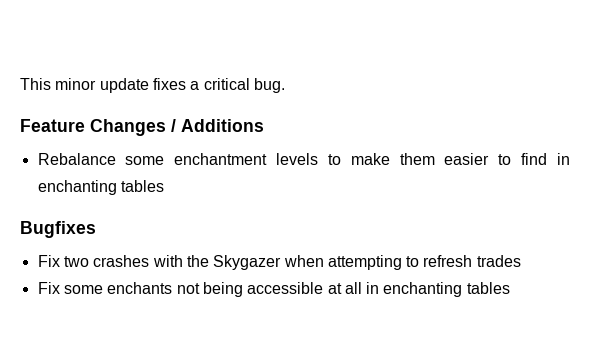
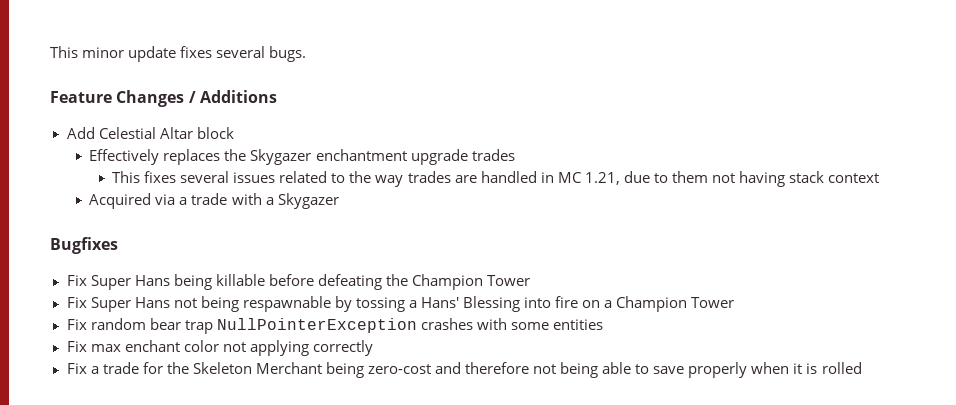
- This minor update fixes a critical bug.
+ This minor update fixes several bugs.
- Rebalance some enchantment levels to make them easier to find in enchanting tables
+ Add Celestial Altar block
+ Effectively replaces the Skygazer enchantment upgrade trades
+ This fixes several issues related to the way trades are handled in MC 1.21, due to them not having stack context
+ Acquired via a trade with a Skygazer
  Bugfixes
- Fix two crashes with the Skygazer when attempting to refresh trades
- Fix some enchants not being accessible at all in enchanting tables
+ Fix Super Hans being killable before defeating the Champion Tower
+ Fix Super Hans not being respawnable by tossing a Hans' Blessing into fire on a Champion Tower
+ Fix random bear trap NullPointerException crashes with some entities
+ Fix max enchant color not applying correctly
+ Fix a trade for the Skeleton Merchant being zero-cost and therefore not being able to save properly when it is rolled

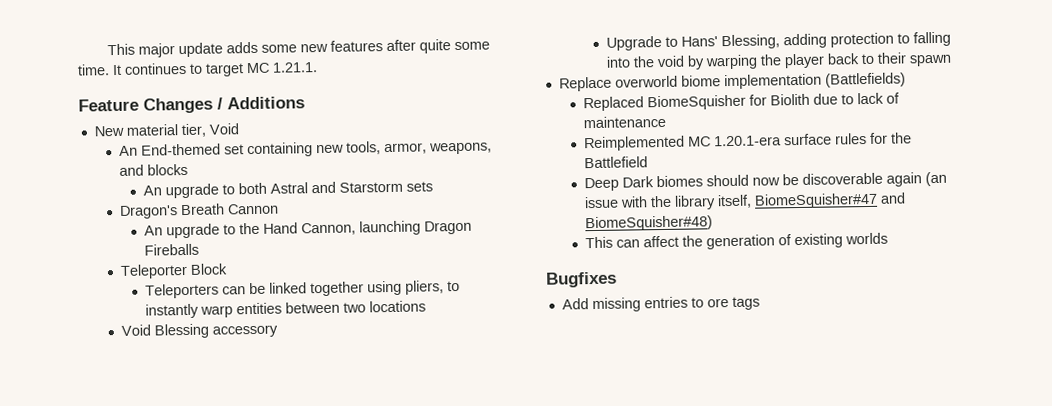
- This minor update fixes several bugs.
+ This major update adds some new features after quite some time. It continues to target MC 1.21.1.
  Feature Changes / Additions
- Add Celestial Altar block
- Effectively replaces the Skygazer enchantment upgrade trades
- This fixes several issues related to the way trades are handled in MC 1.21, due to them not having stack context
- Acquired via a trade with a Skygazer
+ New material tier, Void
+ An End-themed set containing new tools, armor, weapons, and blocks
+ An upgrade to both Astral and Starstorm sets
+ Dragon's Breath Cannon
+ An upgrade to the Hand Cannon, launching Dragon Fireballs
+ Teleporter Block
+ Teleporters can be linked together using pliers, to instantly warp entities between two locations
+ Void Blessing accessory
+ Upgrade to Hans' Blessing, adding protection to falling into the void by warping the player back to their spawn
+ Replace overworld biome implementation (Battlefields)
+ Replaced BiomeSquisher for Biolith due to lack of maintenance
+ Reimplemented MC 1.20.1-era surface rules for the Battlefield
+ Deep Dark biomes should now be discoverable again (an issue with the library itself, BiomeSquisher#47 and BiomeSquisher#48)
+ This can affect the generation of existing worlds
  Bugfixes
- Fix Super Hans being killable before defeating the Champion Tower
- Fix Super Hans not being respawnable by tossing a Hans' Blessing into fire on a Champion Tower
- Fix random bear trap NullPointerException crashes with some entities
- Fix max enchant color not applying correctly
- Fix a trade for the Skeleton Merchant being zero-cost and therefore not being able to save properly when it is rolled
+ Add missing entries to ore tags

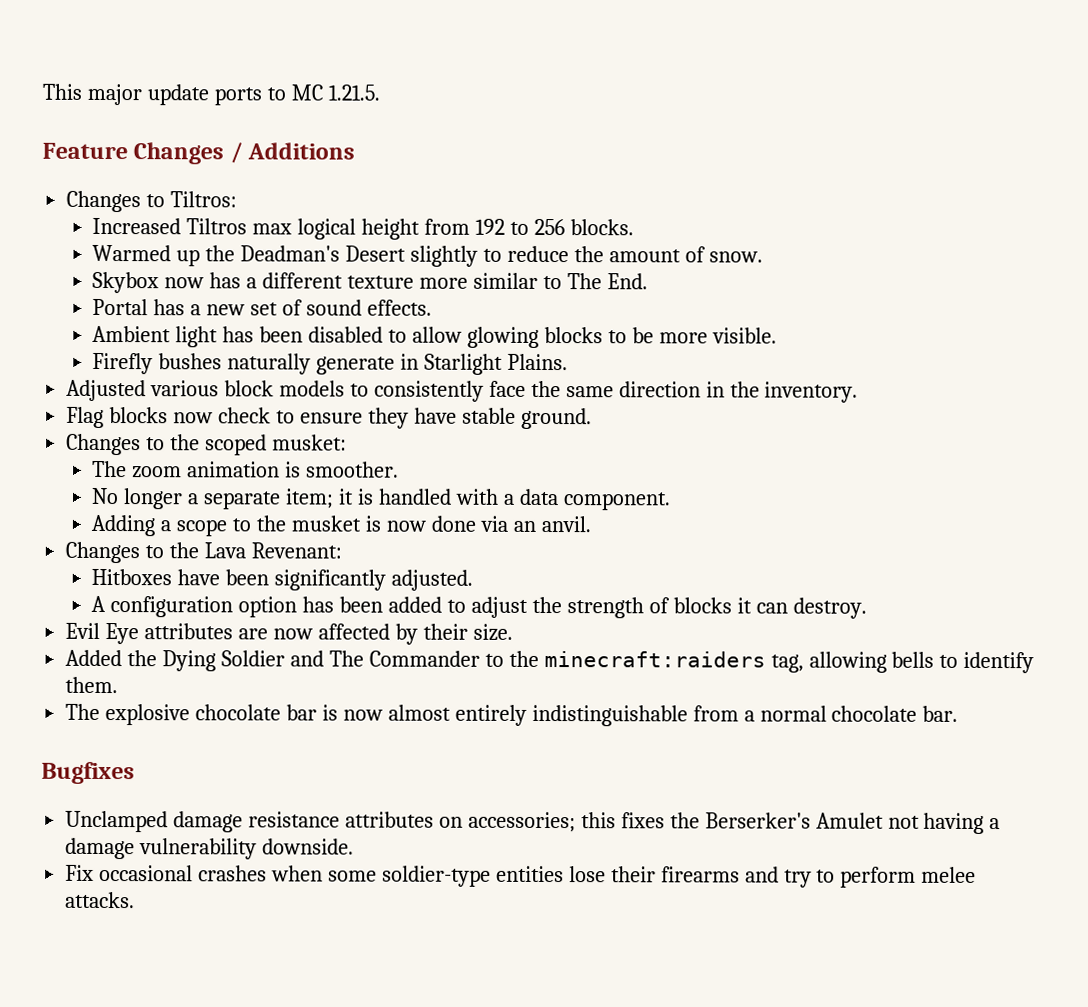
- This major update adds some new features after quite some time. It continues to target MC 1.21.1.
+ This major update ports to MC 1.21.5.
  Feature Changes / Additions
- New material tier, Void
- An End-themed set containing new tools, armor, weapons, and blocks
- An upgrade to both Astral and Starstorm sets
- Dragon's Breath Cannon
- An upgrade to the Hand Cannon, launching Dragon Fireballs
- Teleporter Block
- Teleporters can be linked together using pliers, to instantly warp entities between two locations
- Void Blessing accessory
- Upgrade to Hans' Blessing, adding protection to falling into the void by warping the player back to their spawn
- Replace overworld biome implementation (Battlefields)
- Replaced BiomeSquisher for Biolith due to lack of maintenance
- Reimplemented MC 1.20.1-era surface rules for the Battlefield
- Deep Dark biomes should now be discoverable again (an issue with the library itself, BiomeSquisher#47 and BiomeSquisher#48)
- This can affect the generation of existing worlds
+ Changes to Tiltros:
+ Increased Tiltros max logical height from 192 to 256 blocks.
+ Warmed up the Deadman's Desert slightly to reduce the amount of snow.
+ Skybox now has a different texture more similar to The End.
+ Portal has a new set of sound effects.
+ Ambient light has been disabled to allow glowing blocks to be more visible.
+ Firefly bushes naturally generate in Starlight Plains.
+ Adjusted various block models to consistently face the same direction in the inventory.
+ Flag blocks now check to ensure they have stable ground.
+ Changes to the scoped musket:
+ The zoom animation is smoother.
+ No longer a separate item; it is handled with a data component.
+ Adding a scope to the musket is now done via an anvil.
+ Changes to the Lava Revenant:
+ Hitboxes have been significantly adjusted.
+ A configuration option has been added to adjust the strength of blocks it can destroy.
+ Evil Eye attributes are now affected by their size.
+ Added the Dying Soldier and The Commander to the minecraft:raiders tag, allowing bells to identify them.
+ The explosive chocolate bar is now almost entirely indistinguishable from a normal chocolate bar.
  Bugfixes
- Add missing entries to ore tags
+ Unclamped damage resistance attributes on accessories; this fixes the Berserker's Amulet not having a damage vulnerability downside.
+ Fix occasional crashes when some soldier-type entities lose their firearms and try to perform melee attacks.

